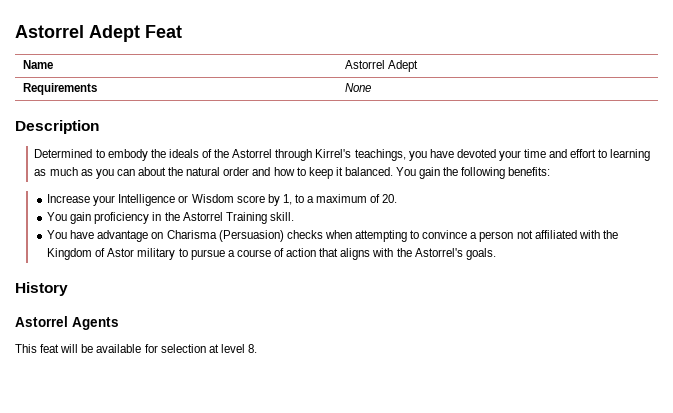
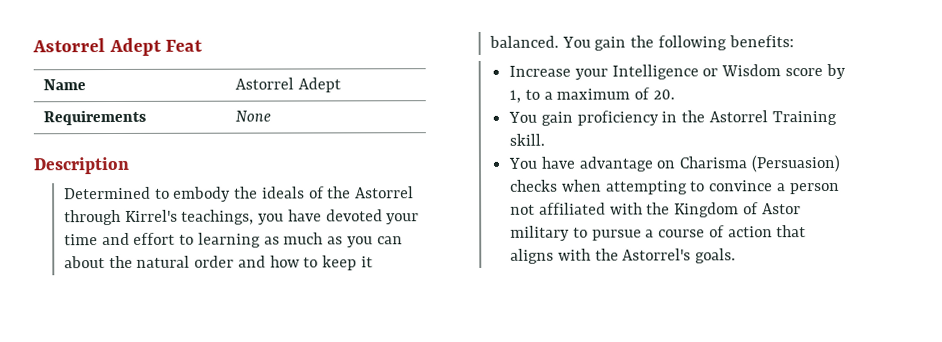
- History
- Astorrel Agents
- This feat will be available for selection at level 8.

